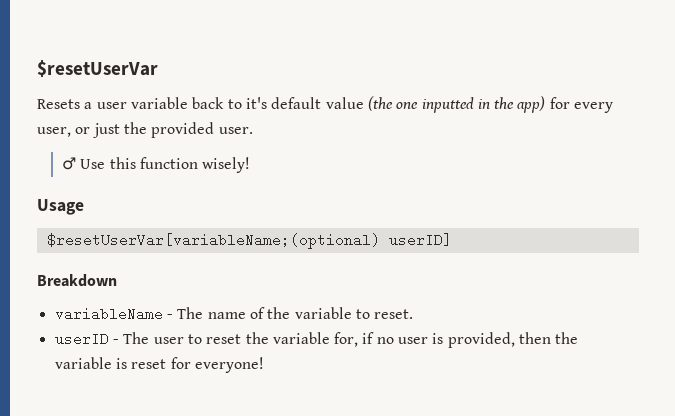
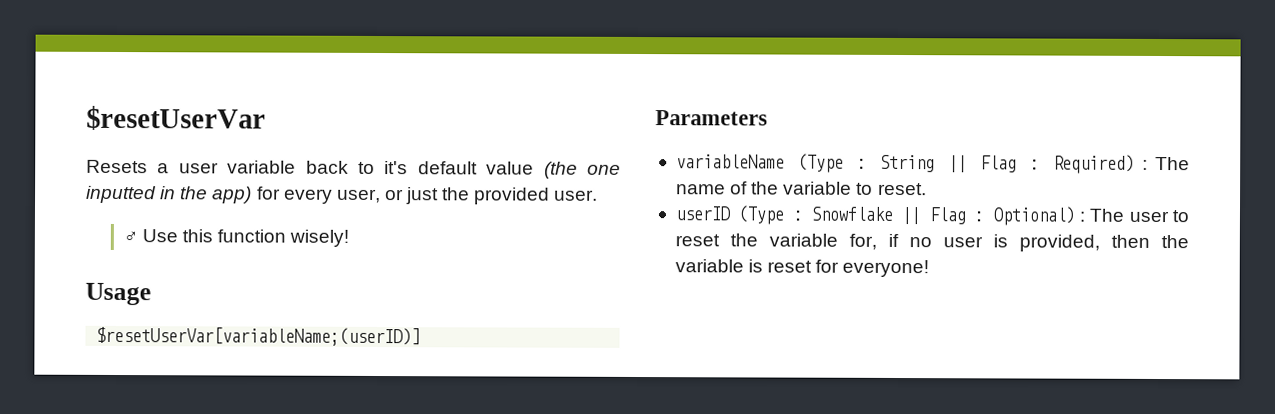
- $resetUserVar[variableName;(optional) userID]
- Breakdown
- variableName - The name of the variable to reset.
+ $resetUserVar[variableName;(userID)]
+ Parameters
+ variableName (Type : String || Flag : Required) : The name of the variable to reset.
- userID - The user to reset the variable for, if no user is provided, then the variable is reset for everyone!
+ userID (Type : Snowflake || Flag : Optional) : The user to reset the variable for, if no user is provided, then the variable is reset for everyone!

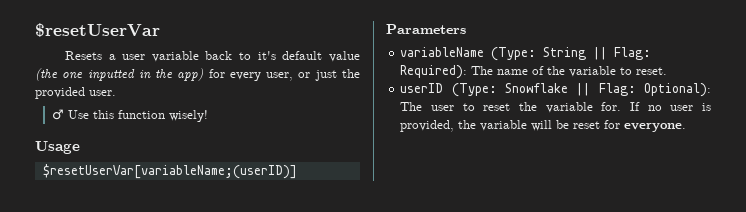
- variableName (Type : String || Flag : Required) : The name of the variable to reset.
+ variableName (Type: String || Flag: Required): The name of the variable to reset.
- userID (Type : Snowflake || Flag : Optional) : The user to reset the variable for, if no user is provided, then the variable is reset for everyone!
+ userID (Type: Snowflake || Flag: Optional): The user to reset the variable for. If no user is provided, the variable will be reset for everyone.

